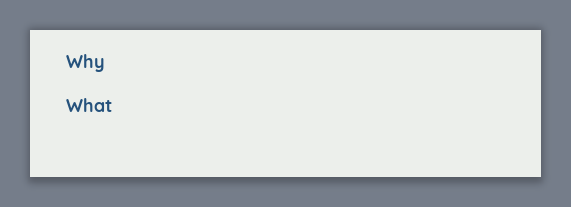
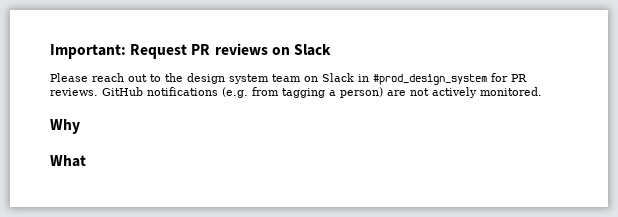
+ Important: Request PR reviews on Slack
+ Please reach out to the design system team on Slack in #prod_design_system for PR reviews. GitHub notifications (e.g. from tagging a person) are not actively monitored.

